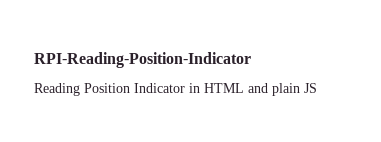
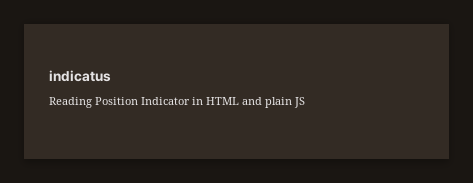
- RPI-Reading-Position-Indicator
+ indicatus

